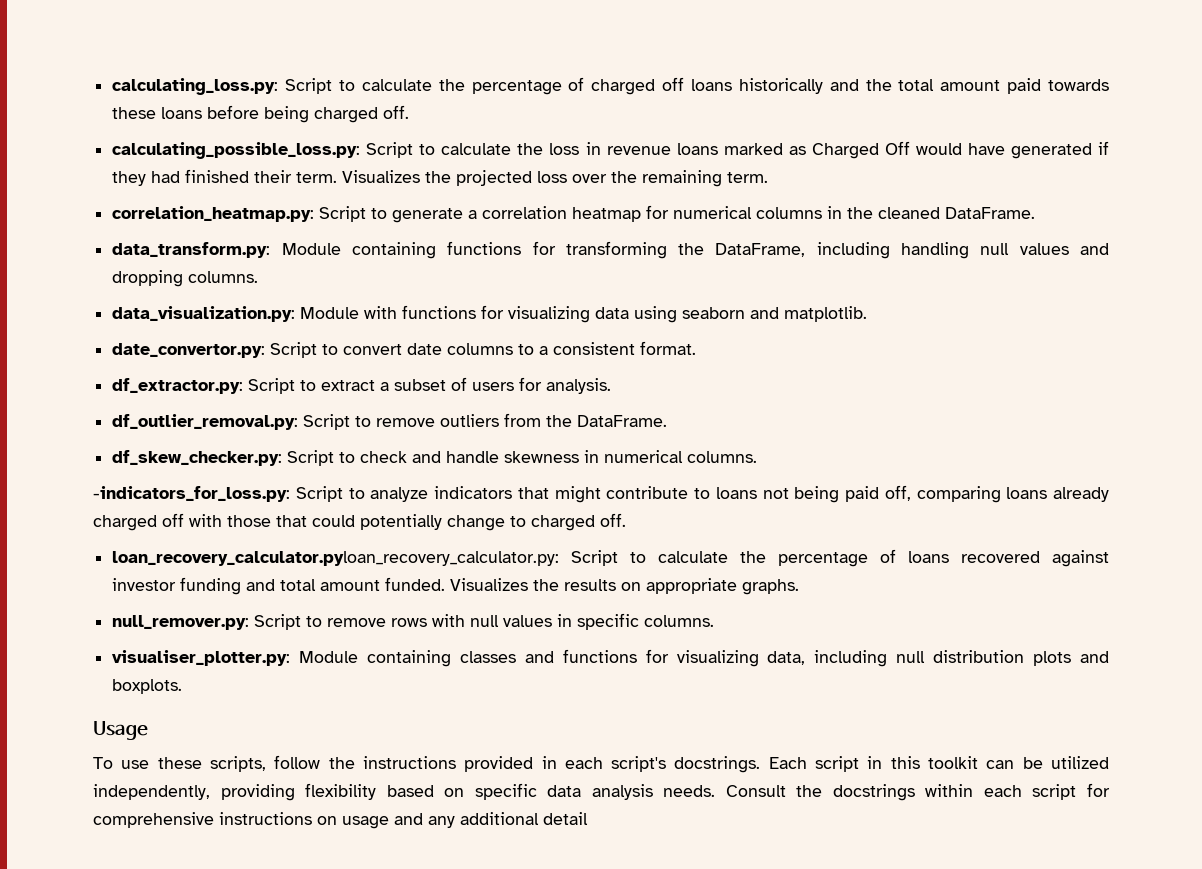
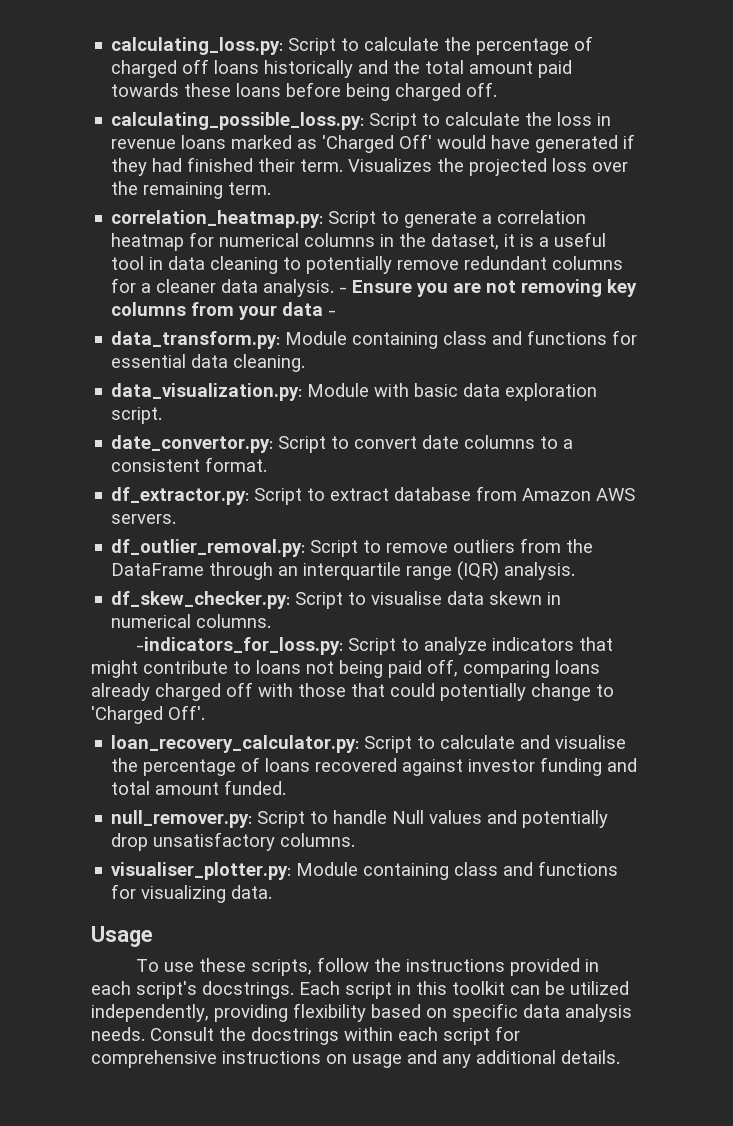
- calculating_possible_loss.py: Script to calculate the loss in revenue loans marked as Charged Off would have generated if they had finished their term.
+ calculating_possible_loss.py: Script to calculate the loss in revenue loans marked as 'Charged Off' would have generated if they had finished their term.
- correlation_heatmap.py: Script to generate a correlation heatmap for numerical columns in the cleaned DataFrame.
- data_transform.py: Module containing functions for transforming the DataFrame, including handling null values and dropping columns.
- data_visualization.py: Module with functions for visualizing data using seaborn and matplotlib.
+ correlation_heatmap.py: Script to generate a correlation heatmap for numerical columns in the dataset, it is a useful tool in data cleaning to potentially remove redundant columns for a cleaner data analysis. - Ensure you are not removing key columns from your data -
+ data_transform.py: Module containing class and functions for essential data cleaning.
+ data_visualization.py: Module with basic data exploration script.
- df_extractor.py: Script to extract a subset of users for analysis.
+ df_extractor.py: Script to extract database from Amazon AWS servers.
- df_outlier_removal.py: Script to remove outliers from the DataFrame.
+ df_outlier_removal.py: Script to remove outliers from the DataFrame through an interquartile range (IQR) analysis.
- df_skew_checker.py: Script to check and handle skewness in numerical columns.
+ df_skew_checker.py: Script to visualise data skewn in numerical columns.
- -indicators_for_loss.py: Script to analyze indicators that might contribute to loans not being paid off, comparing loans already charged off with those that could potentially change to charged off.
- loan_recovery_calculator.pyloan_recovery_calculator.py: Script to calculate the percentage of loans recovered against investor funding and total amount funded. Visualizes the results on appropriate graphs.
- null_remover.py: Script to remove rows with null values in specific columns.
+ -indicators_for_loss.py: Script to analyze indicators that might contribute to loans not being paid off, comparing loans already charged off with those that could potentially change to 'Charged Off'.
+ loan_recovery_calculator.py: Script to calculate and visualise the percentage of loans recovered against investor funding and total amount funded.
+ null_remover.py: Script to handle Null values and potentially drop unsatisfactory columns.
- visualiser_plotter.py: Module containing classes and functions for visualizing data, including null distribution plots and boxplots.
+ visualiser_plotter.py: Module containing class and functions for visualizing data.
- Consult the docstrings within each script for comprehensive instructions on usage and any additional detail
+ Consult the docstrings within each script for comprehensive instructions on usage and any additional details.

